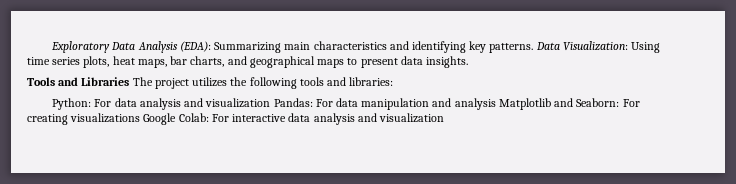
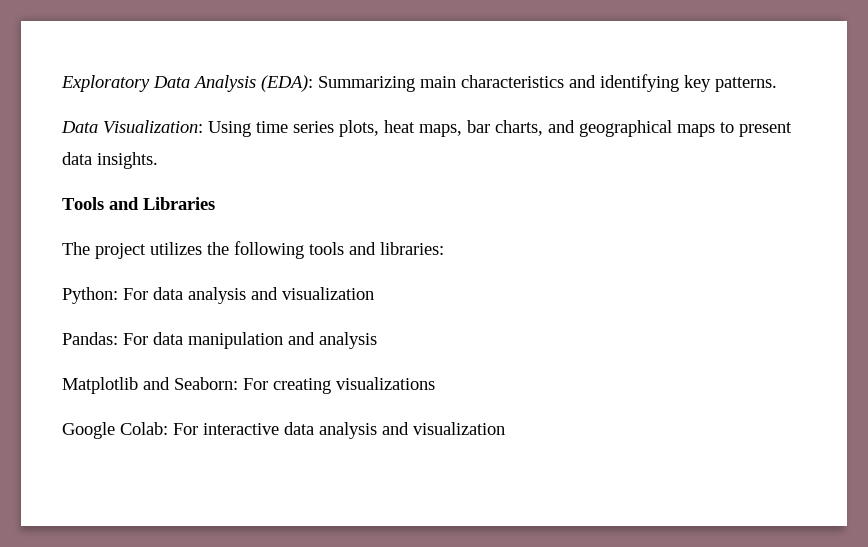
- Exploratory Data Analysis (EDA): Summarizing main characteristics and identifying key patterns. Data Visualization: Using time series plots, heat maps, bar charts, and geographical maps to present data insights.
+ Exploratory Data Analysis (EDA): Summarizing main characteristics and identifying key patterns.
+ Data Visualization: Using time series plots, heat maps, bar charts, and geographical maps to present data insights.
- Tools and Libraries The project utilizes the following tools and libraries:
+ Tools and Libraries
+ The project utilizes the following tools and libraries:
- Python: For data analysis and visualization Pandas: For data manipulation and analysis Matplotlib and Seaborn: For creating visualizations Google Colab: For interactive data analysis and visualization
+ Python: For data analysis and visualization
+ Pandas: For data manipulation and analysis
+ Matplotlib and Seaborn: For creating visualizations
+ Google Colab: For interactive data analysis and visualization

